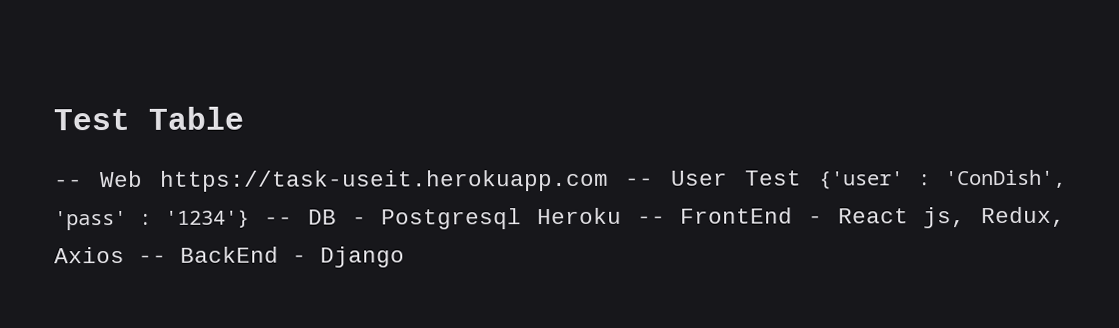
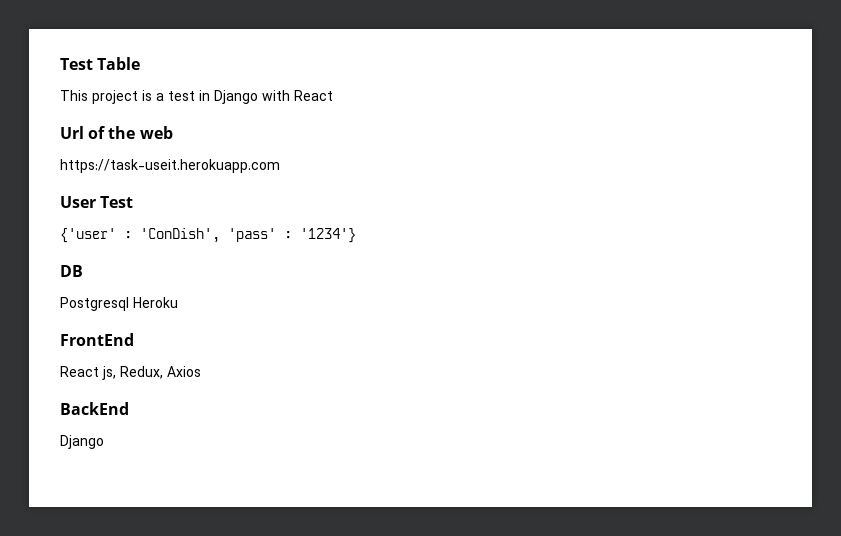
- -- Web https://task-useit.herokuapp.com -- User Test {'user' : 'ConDish', 'pass' : '1234'} -- DB - Postgresql Heroku -- FrontEnd - React js, Redux, Axios -- BackEnd - Django
+ This project is a test in Django with React
+ Url of the web
+ https://task-useit.herokuapp.com
+ User Test
+ {'user' : 'ConDish', 'pass' : '1234'}
+ DB
+ Postgresql Heroku
+ FrontEnd
+ React js, Redux, Axios
+ BackEnd
+ Django

